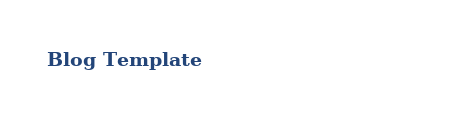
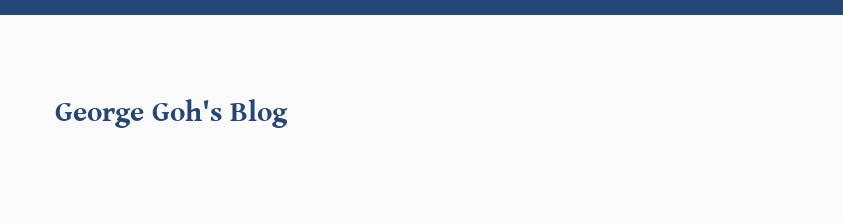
- Blog Template
+ George Goh's Blog

